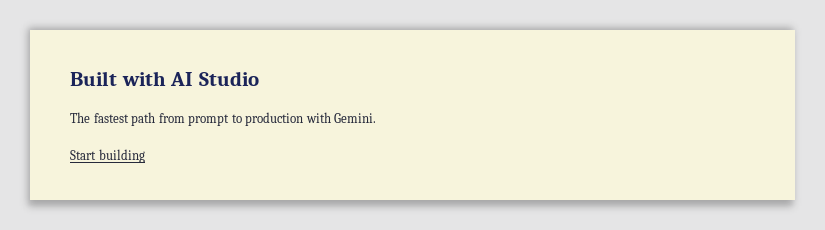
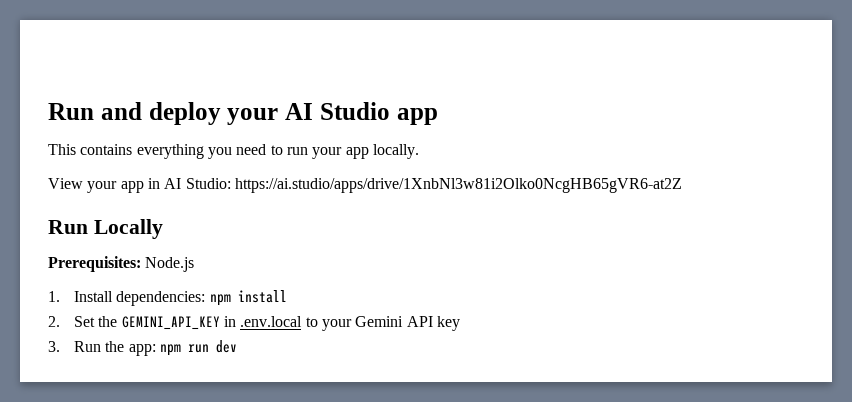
- Built with AI Studio
- The fastest path from prompt to production with Gemini.
- Start building
+ Run and deploy your AI Studio app
+ This contains everything you need to run your app locally.
+ View your app in AI Studio: https://ai.studio/apps/drive/1XnbNl3w81i2Olko0NcgHB65gVR6-at2Z
+ Run Locally
+ Prerequisites: Node.js
+ 1. Install dependencies: npm install
+ 2. Set the GEMINI_API_KEY in .env.local to your Gemini API key
+ 3. Run the app: npm run dev

